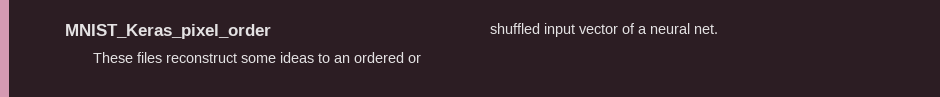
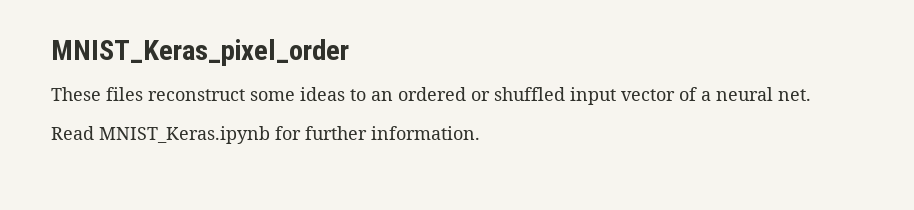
+ Read MNIST_Keras.ipynb for further information.

